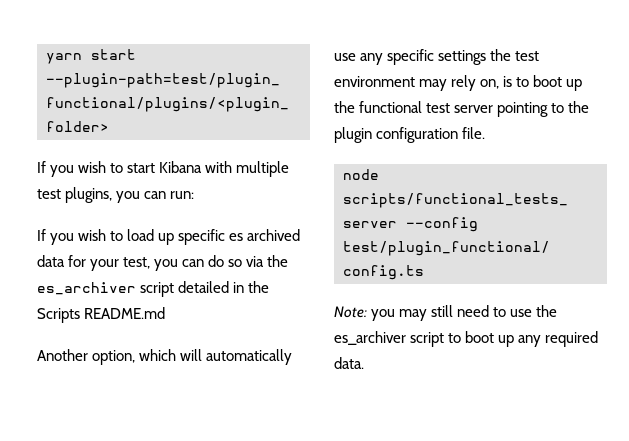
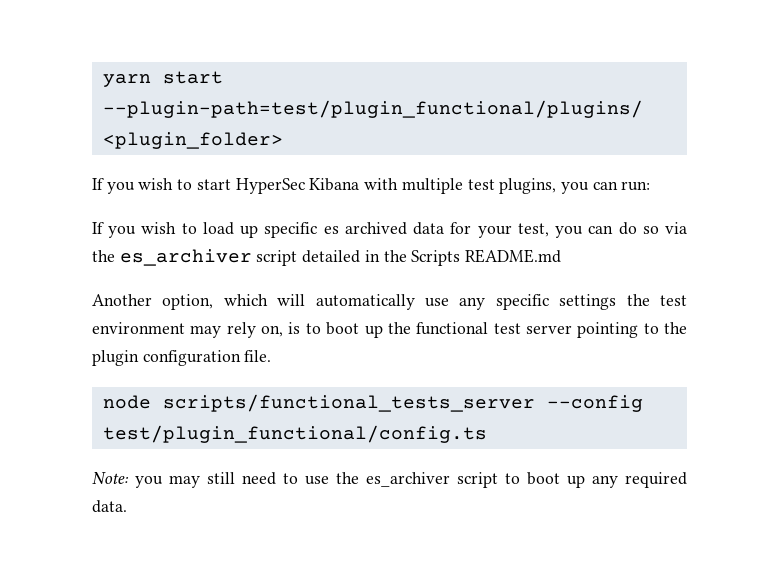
- If you wish to start Kibana with multiple test plugins, you can run:
+ If you wish to start HyperSec Kibana with multiple test plugins, you can run:

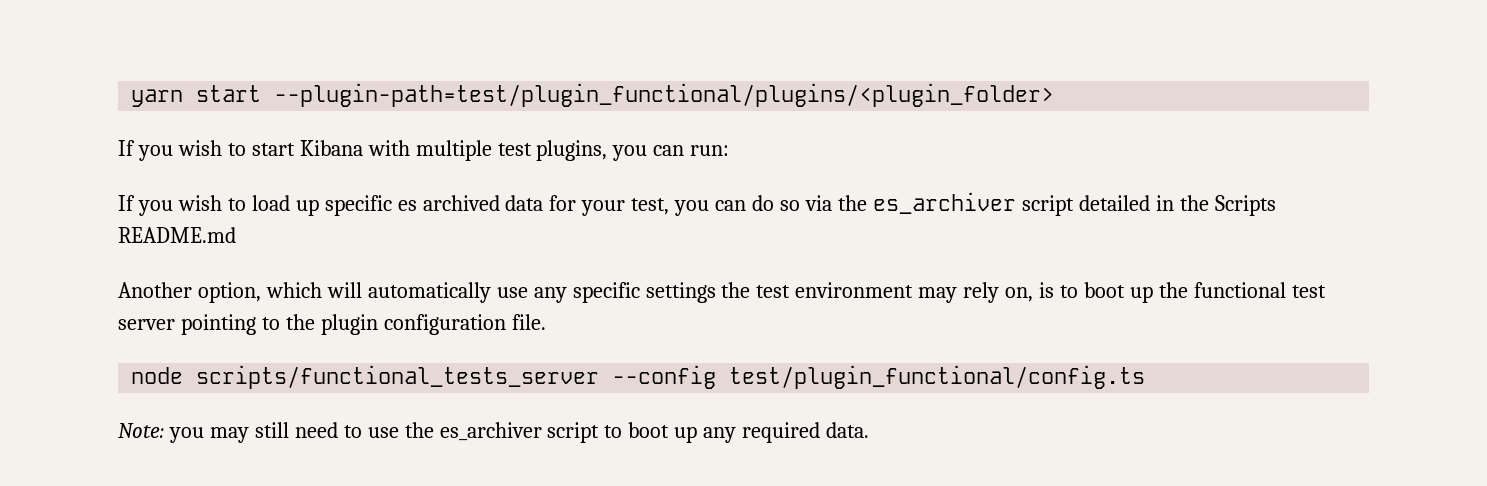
- If you wish to start HyperSec Kibana with multiple test plugins, you can run:
+ If you wish to start Kibana with multiple test plugins, you can run:

